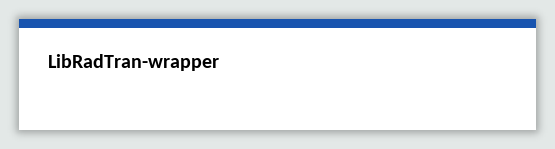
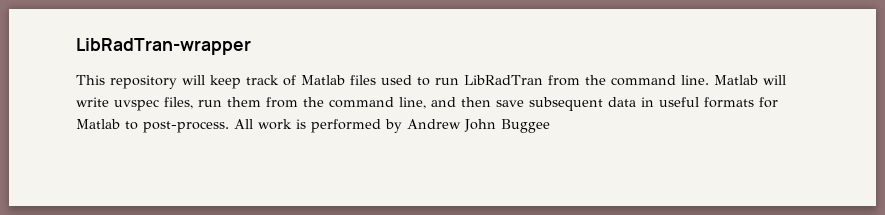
+ This repository will keep track of Matlab files used to run LibRadTran from the command line. Matlab will write uvspec files, run them from the command line, and then save subsequent data in useful formats for Matlab to post-process. All work is performed by Andrew John Buggee

